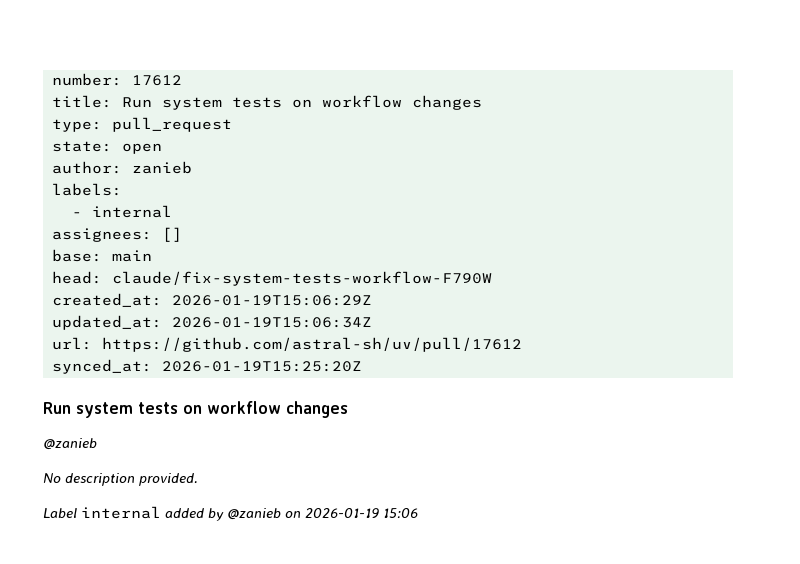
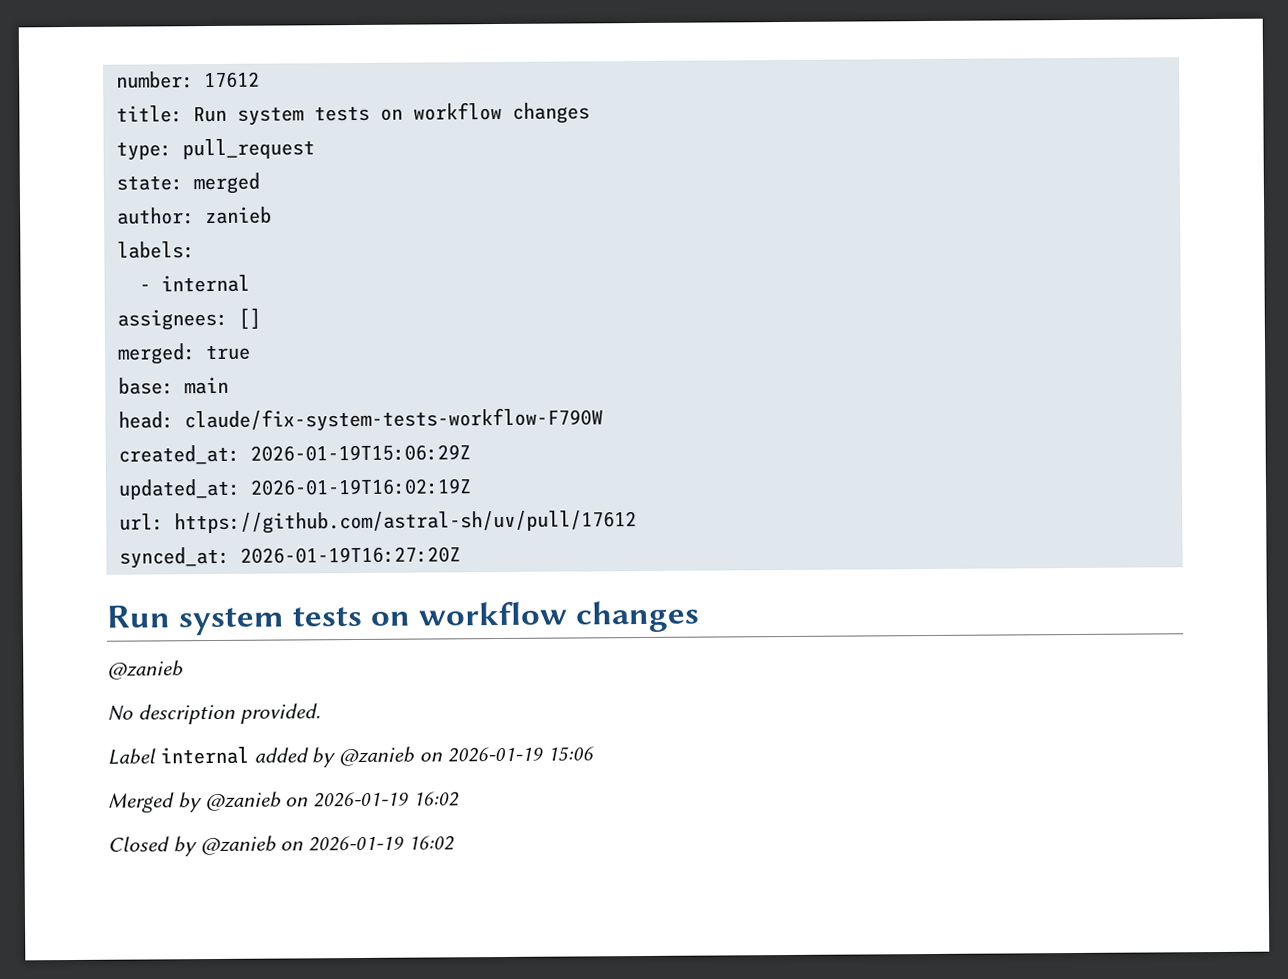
- state: open
+ state: merged
+ merged: true
- updated_at: 2026-01-19T15:06:34Z
+ updated_at: 2026-01-19T16:02:19Z
- synced_at: 2026-01-19T15:25:20Z
+ synced_at: 2026-01-19T16:27:20Z
+ Merged by @zanieb on 2026-01-19 16:02
+ Closed by @zanieb on 2026-01-19 16:02

